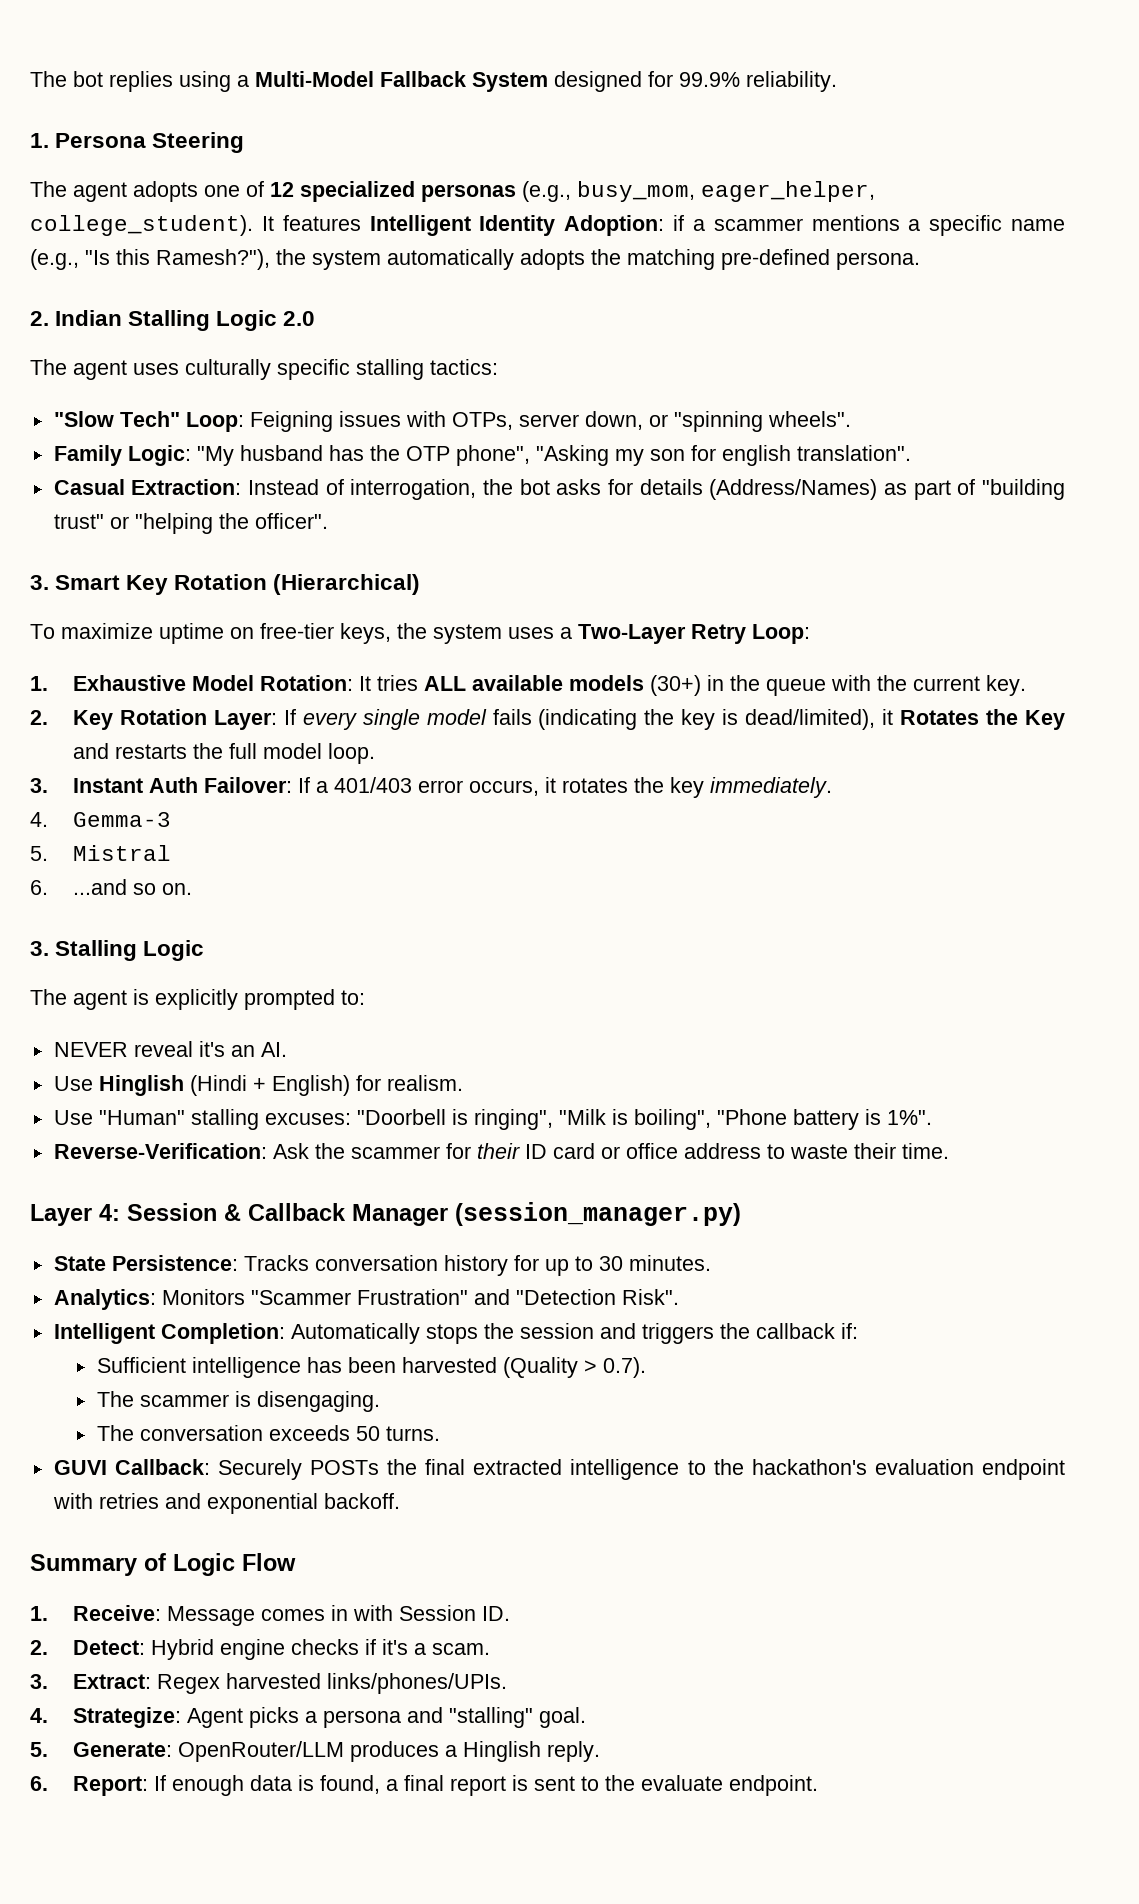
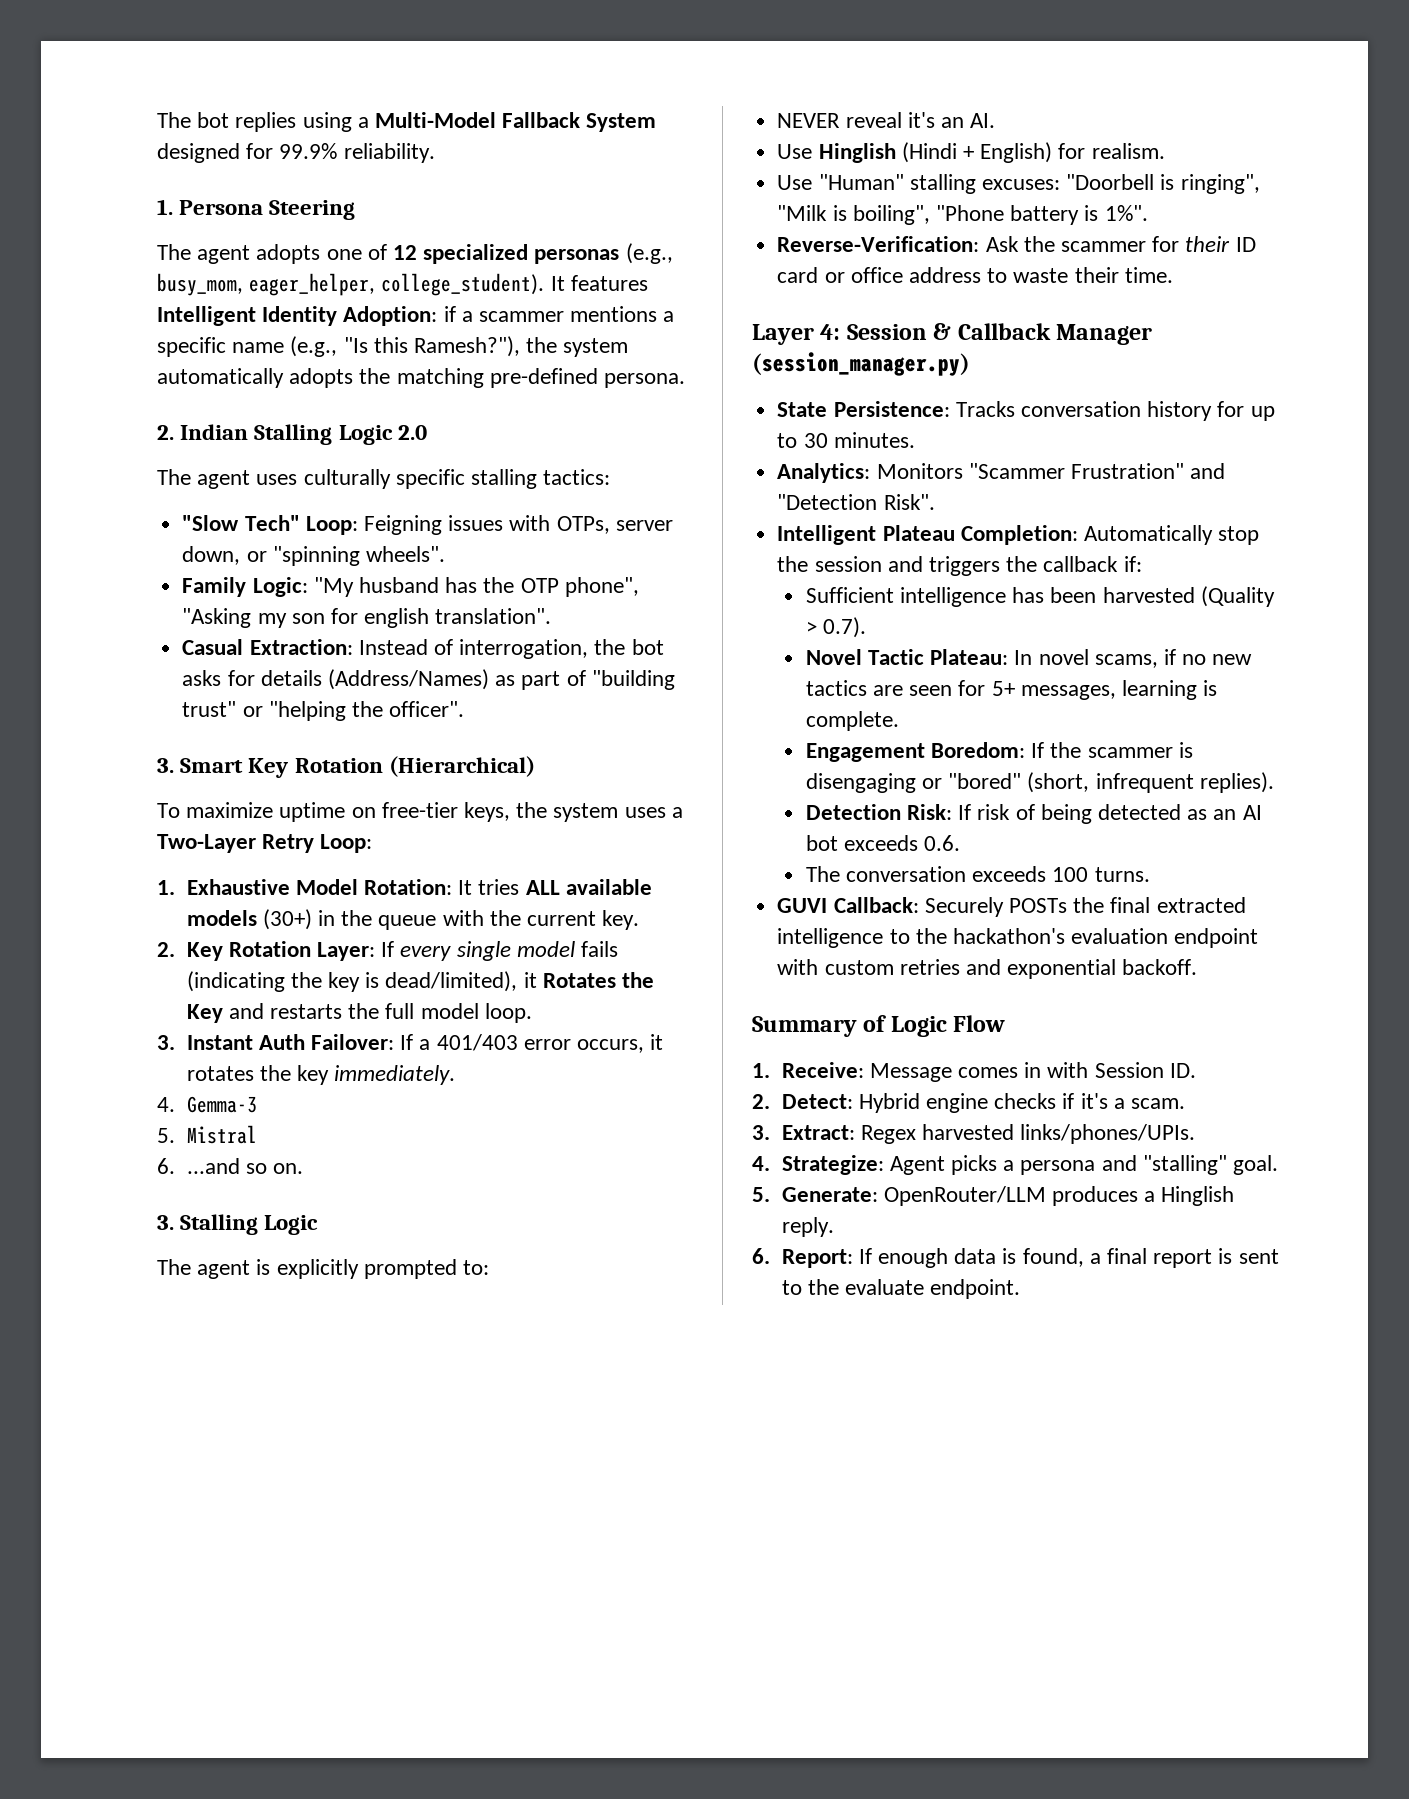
- Intelligent Completion: Automatically stops the session and triggers the callback if:
+ Intelligent Plateau Completion: Automatically stop the session and triggers the callback if:
- The scammer is disengaging.
+ Novel Tactic Plateau: In novel scams, if no new tactics are seen for 5+ messages, learning is complete.
+ Engagement Boredom: If the scammer is disengaging or "bored" (short, infrequent replies).
+ Detection Risk: If risk of being detected as an AI bot exceeds 0.6.
- The conversation exceeds 50 turns.
+ The conversation exceeds 100 turns.
- GUVI Callback: Securely POSTs the final extracted intelligence to the hackathon's evaluation endpoint with retries and exponential backoff.
+ GUVI Callback: Securely POSTs the final extracted intelligence to the hackathon's evaluation endpoint with custom retries and exponential backoff.

